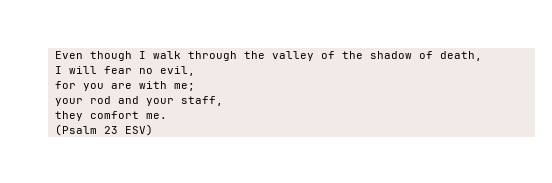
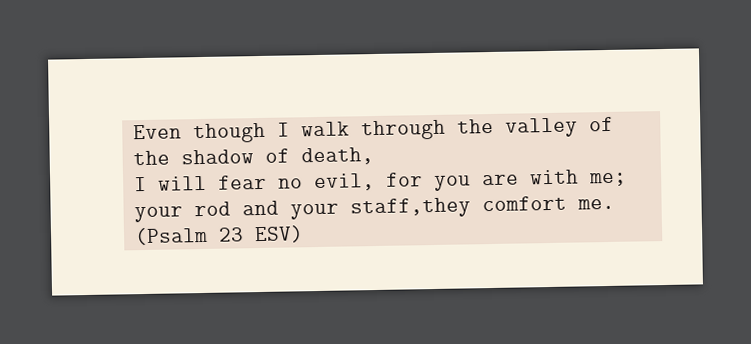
- I will fear no evil,
- for you are with me;
+ I will fear no evil, for you are with me;
- your rod and your staff,
- they comfort me.
+ your rod and your staff,they comfort me.

